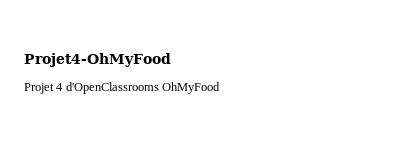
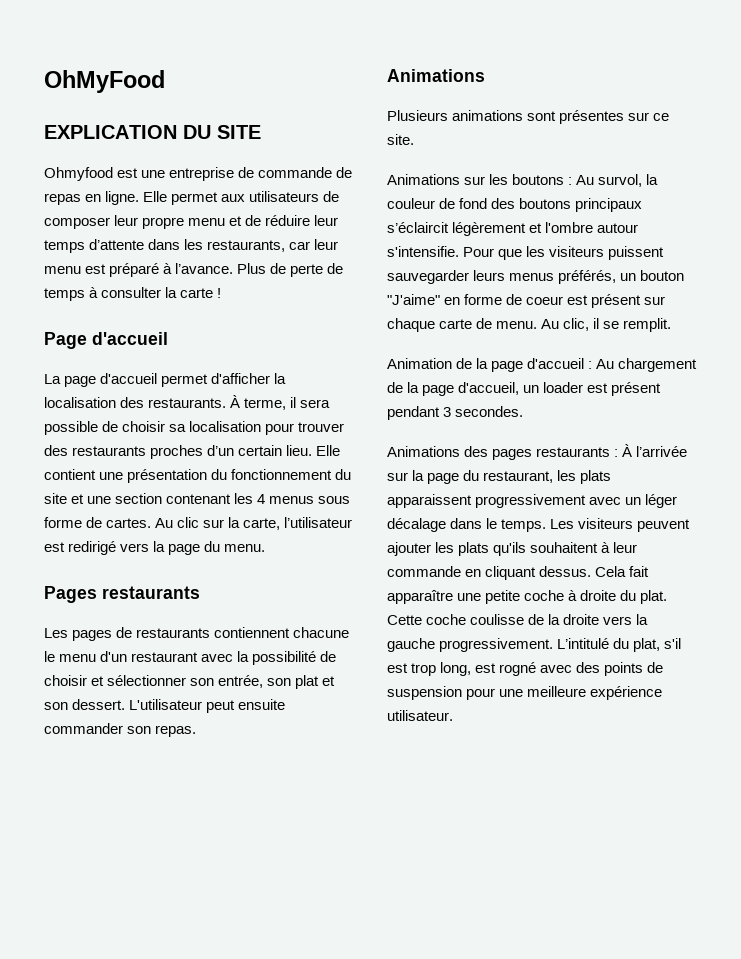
- Projet4-OhMyFood
- Projet 4 d'OpenClassrooms OhMyFood
+ OhMyFood
+ EXPLICATION DU SITE
+ Ohmyfood est une entreprise de commande de repas en ligne. Elle permet aux utilisateurs de composer leur propre menu et de réduire leur temps d’attente dans les restaurants, car leur menu est préparé à l’avance. Plus de perte de temps à consulter la carte !
+ Page d'accueil
+ La page d'accueil permet d'afficher la localisation des restaurants. À terme, il sera possible de choisir sa localisation pour trouver des restaurants proches d’un certain lieu. Elle contient une présentation du fonctionnement du site et une section contenant les 4 menus sous forme de cartes. Au clic sur la carte, l’utilisateur est redirigé vers la page du menu.
+ Pages restaurants
+ Les pages de restaurants contiennent chacune le menu d'un restaurant avec la possibilité de choisir et sélectionner son entrée, son plat et son dessert. L'utilisateur peut ensuite commander son repas.
+ Animations
+ Plusieurs animations sont présentes sur ce site.
+ Animations sur les boutons : Au survol, la couleur de fond des boutons principaux s’éclaircit légèrement et l'ombre autour s'intensifie. Pour que les visiteurs puissent sauvegarder leurs menus préférés, un bouton "J'aime" en forme de coeur est présent sur chaque carte de menu. Au clic, il se remplit.
+ Animation de la page d'accueil : Au chargement de la page d'accueil, un loader est présent pendant 3 secondes.
+ Animations des pages restaurants : À l’arrivée sur la page du restaurant, les plats apparaissent progressivement avec un léger décalage dans le temps. Les visiteurs peuvent ajouter les plats qu'ils souhaitent à leur commande en cliquant dessus. Cela fait apparaître une petite coche à droite du plat. Cette coche coulisse de la droite vers la gauche progressivement. L’intitulé du plat, s'il est trop long, est rogné avec des points de suspension pour une meilleure expérience utilisateur.

